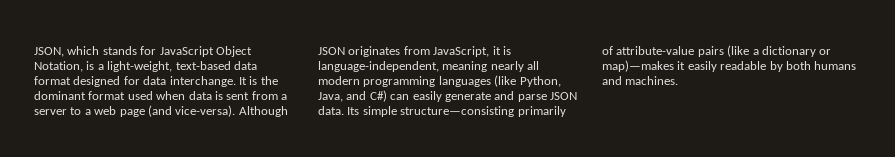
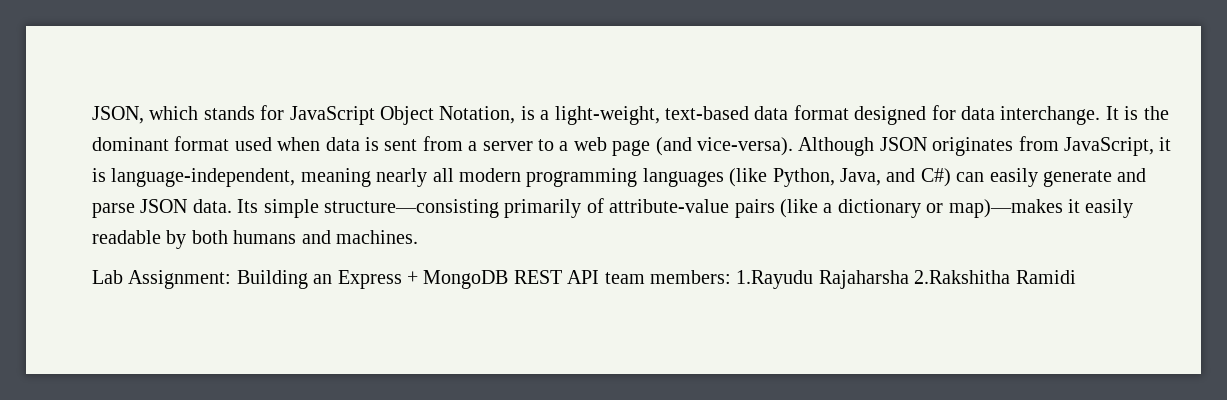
+ Lab Assignment: Building an Express + MongoDB REST API team members: 1.Rayudu Rajaharsha 2.Rakshitha Ramidi

